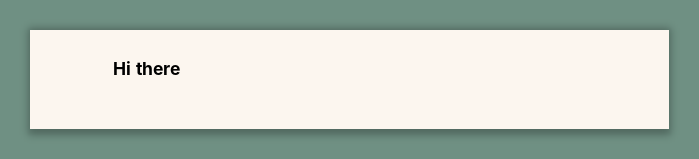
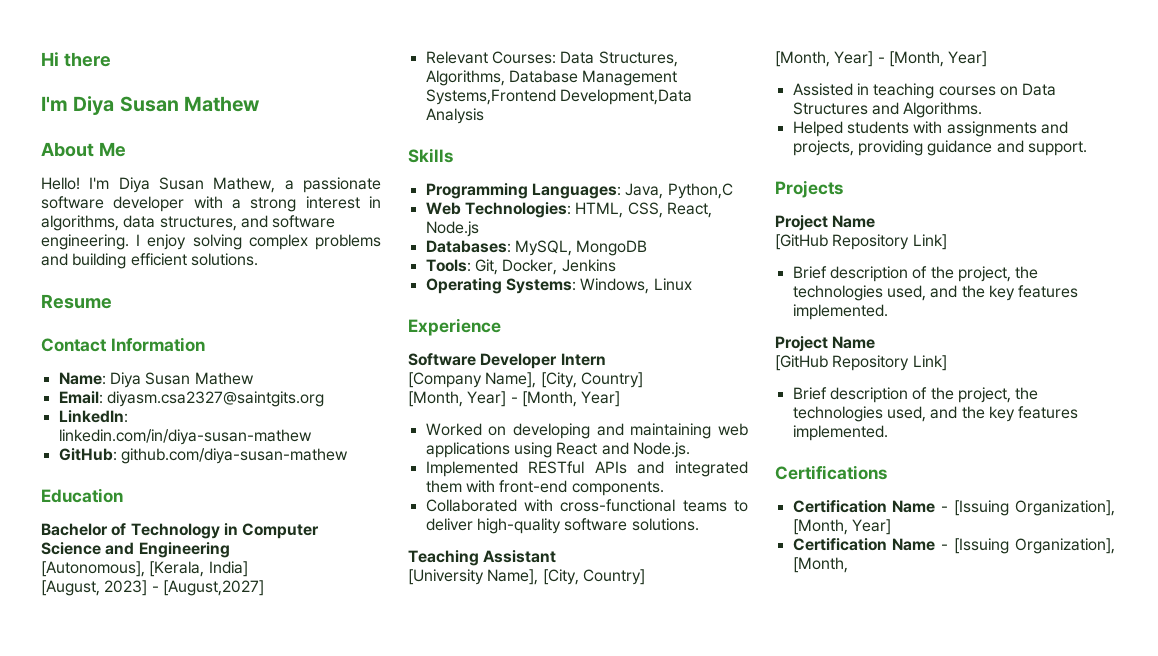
+ I'm Diya Susan Mathew
+ About Me
+ Hello! I'm Diya Susan Mathew, a passionate software developer with a strong interest in algorithms, data structures, and software engineering. I enjoy solving complex problems and building efficient solutions.
+ Resume
+ Contact Information
+ Name: Diya Susan Mathew
+ Email: diyasm.csa2327@saintgits.org
+ LinkedIn: linkedin.com/in/diya-susan-mathew
+ GitHub: github.com/diya-susan-mathew
+ Education
+ Bachelor of Technology in Computer Science and Engineering
+ [Autonomous], [Kerala, India]
+ [August, 2023] - [August,2027]
+ Relevant Courses: Data Structures, Algorithms, Database Management Systems,Frontend Development,Data Analysis
+ Skills
+ Programming Languages: Java, Python,C
+ Web Technologies: HTML, CSS, React, Node.js
+ Databases: MySQL, MongoDB
+ Tools: Git, Docker, Jenkins
+ Operating Systems: Windows, Linux
+ Experience
+ Software Developer Intern
+ [Company Name], [City, Country]
+ [Month, Year] - [Month, Year]
+ Worked on developing and maintaining web applications using React and Node.js.
+ Implemented RESTful APIs and integrated them with front-end components.
+ Collaborated with cross-functional teams to deliver high-quality software solutions.
+ Teaching Assistant
+ [University Name], [City, Country]
+ [Month, Year] - [Month, Year]
+ Assisted in teaching courses on Data Structures and Algorithms.
+ Helped students with assignments and projects, providing guidance and support.
+ Projects
+ Project Name
+ [GitHub Repository Link]
+ Brief description of the project, the technologies used, and the key features implemented.
+ Project Name
+ [GitHub Repository Link]
+ Brief description of the project, the technologies used, and the key features implemented.
+ Certifications
+ Certification Name - [Issuing Organization], [Month, Year]
+ Certification Name - [Issuing Organization], [Month,

